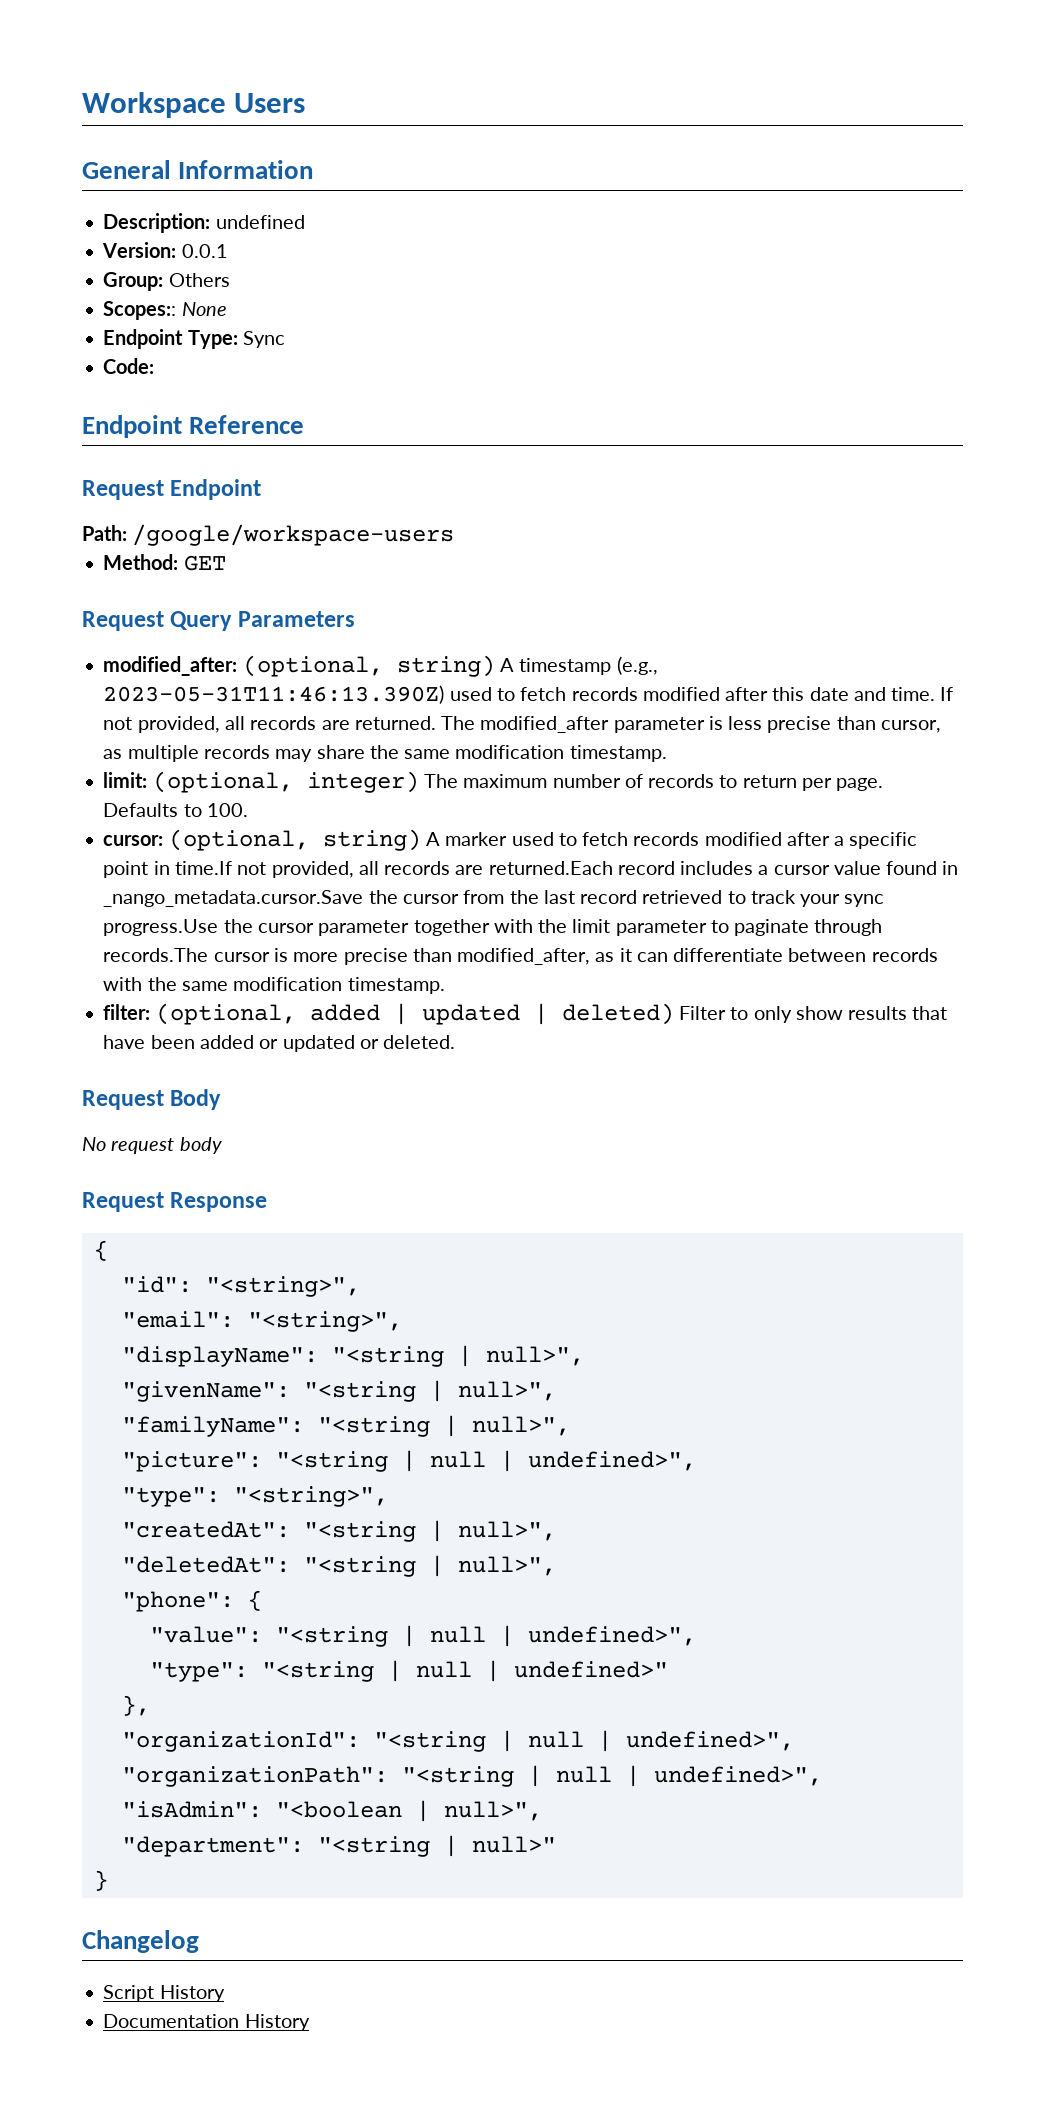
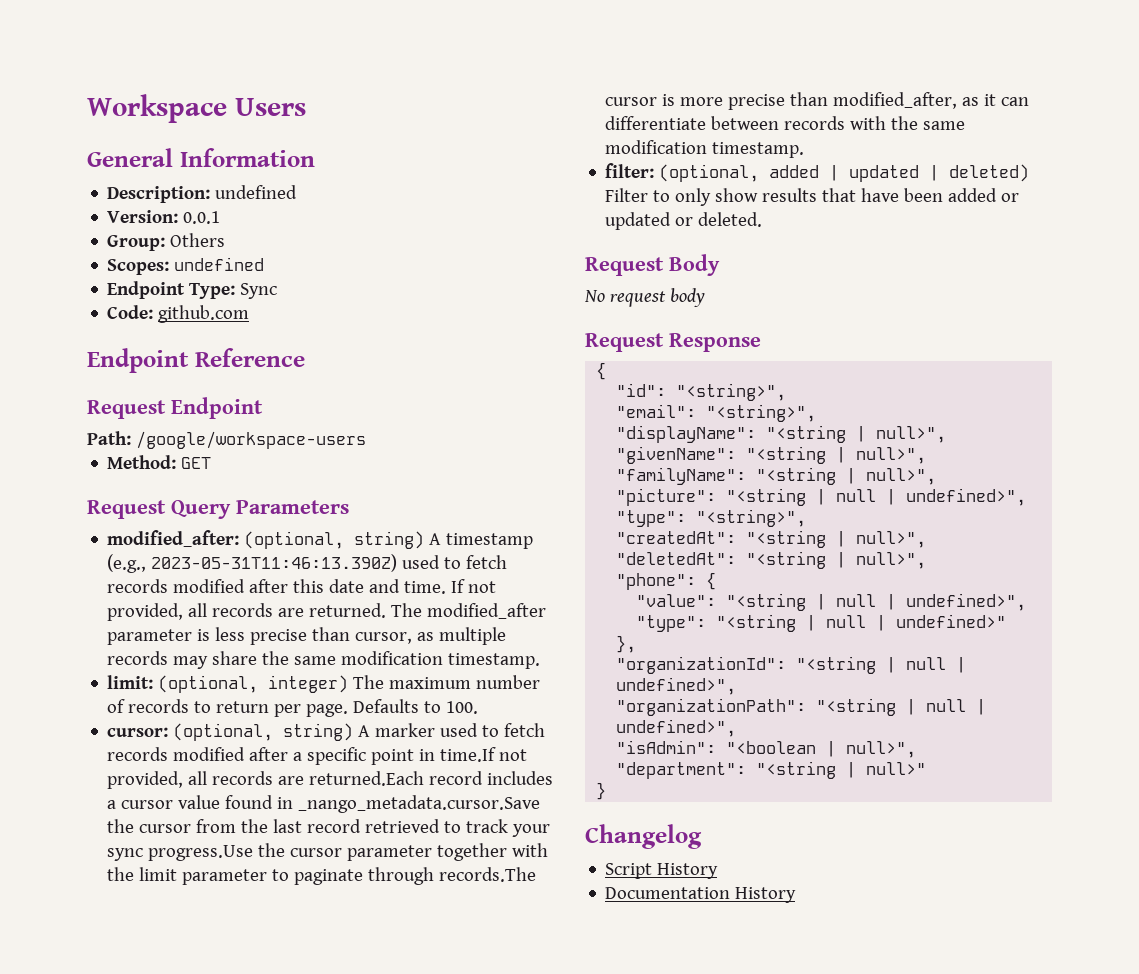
- Scopes:: None
+ Scopes: undefined
- Code:
+ Code: github.com

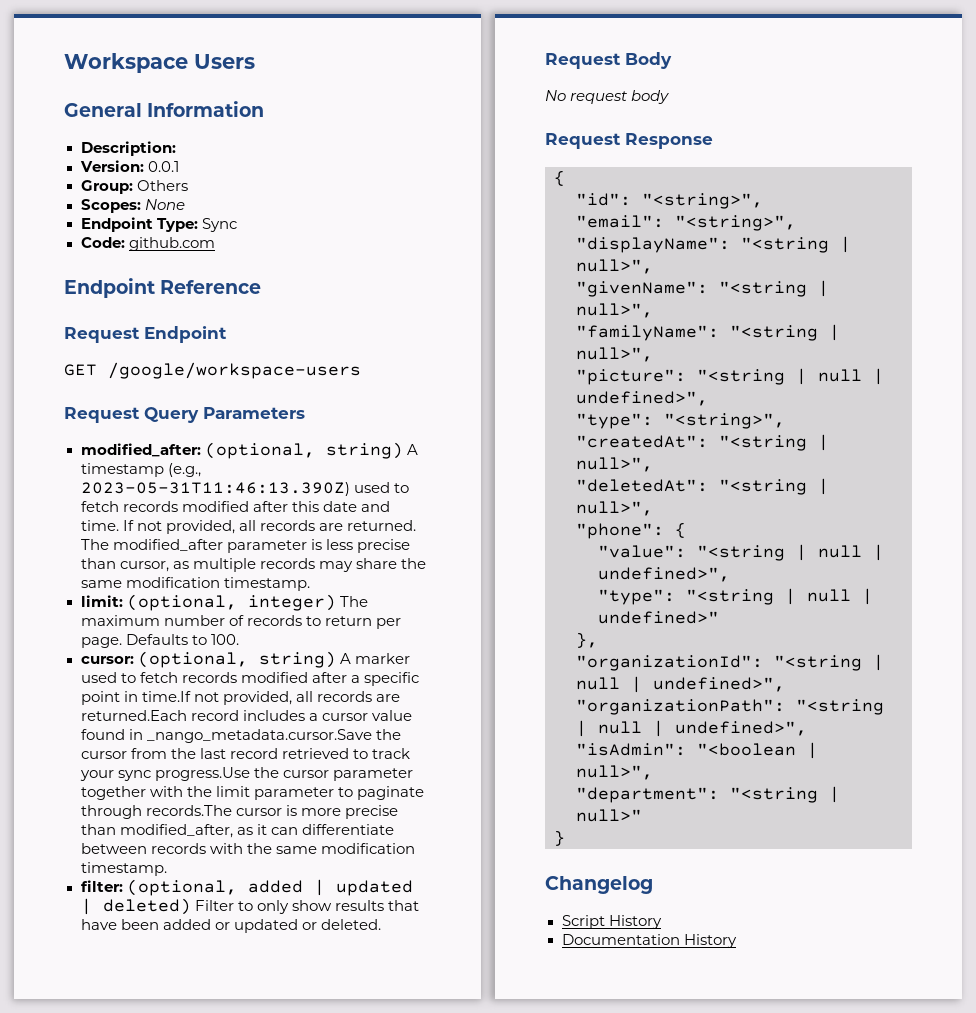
- Description: undefined
+ Description:
- Scopes: undefined
+ Scopes: None
- Path: /google/workspace-users
+ GET /google/workspace-users
- Method: GET

